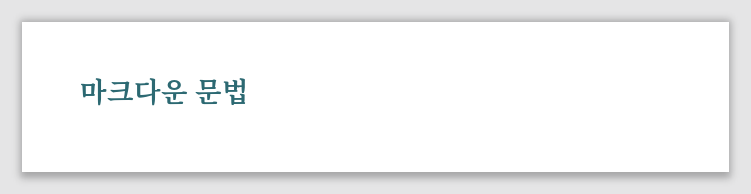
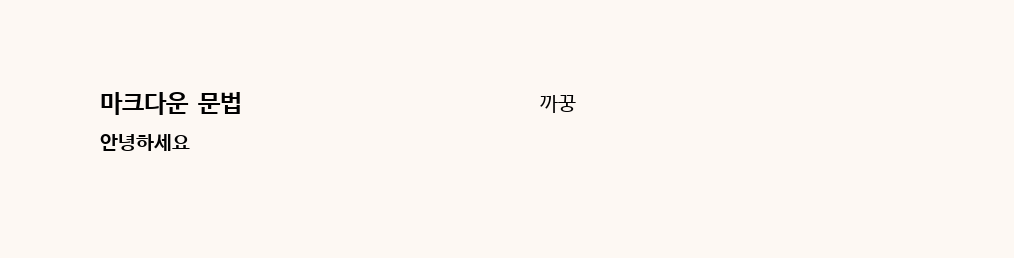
+ 안녕하세요
+ 까꿍

